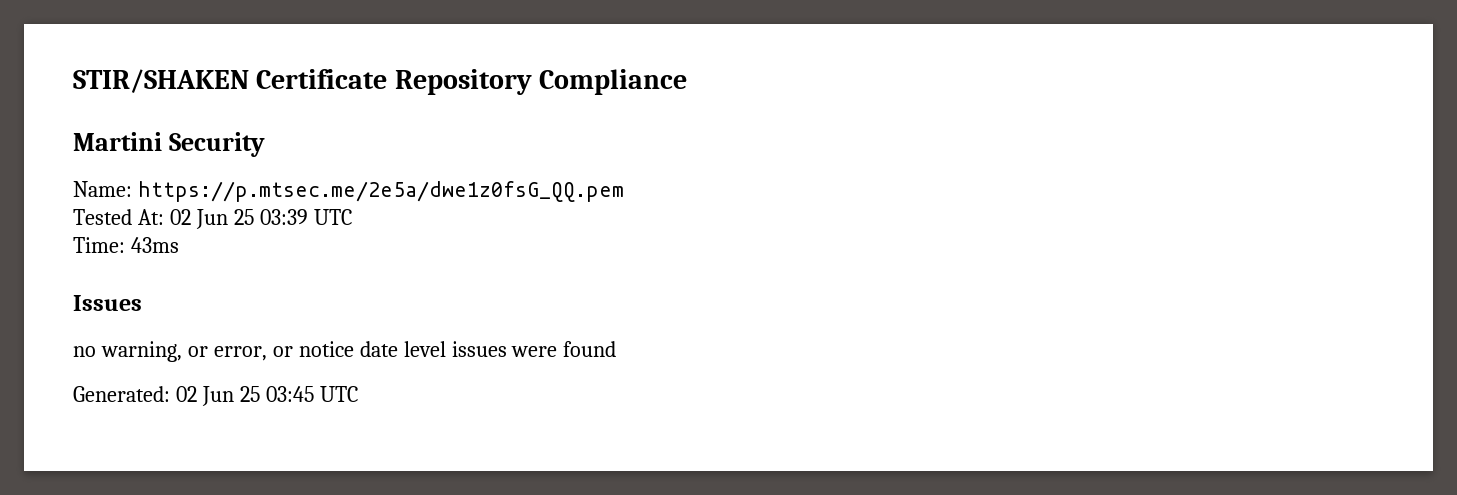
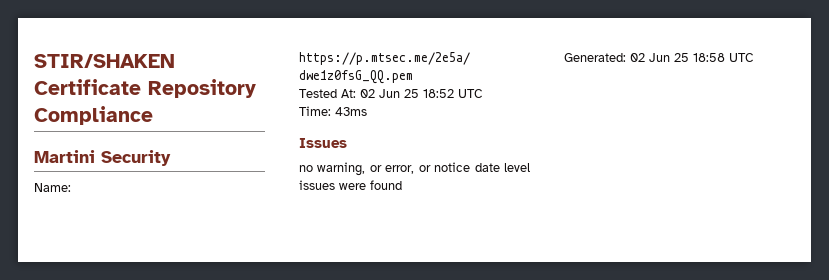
- Tested At: 02 Jun 25 03:39 UTC
+ Tested At: 02 Jun 25 18:52 UTC
- Generated: 02 Jun 25 03:45 UTC
+ Generated: 02 Jun 25 18:58 UTC

